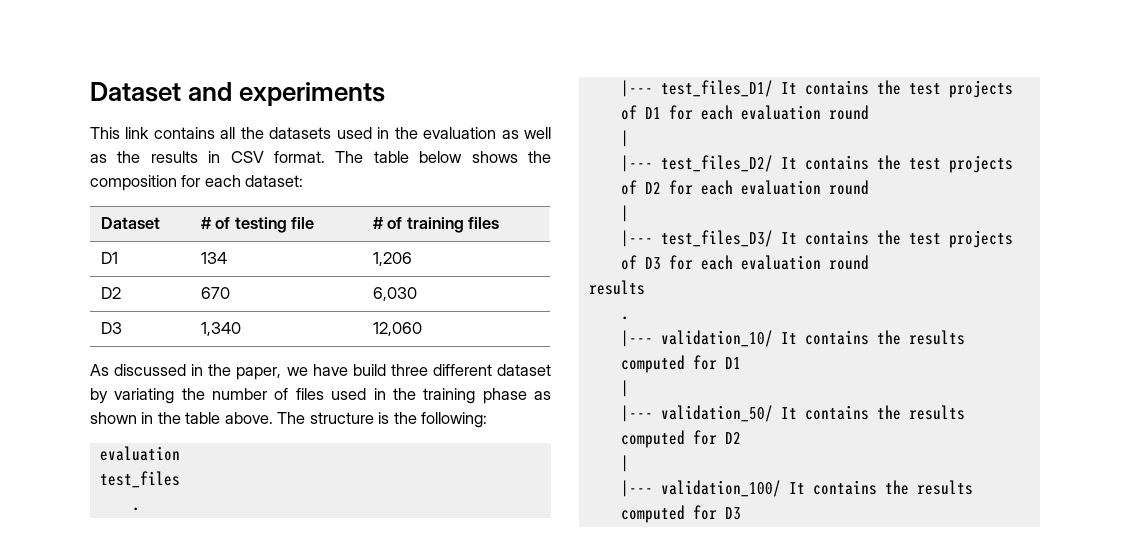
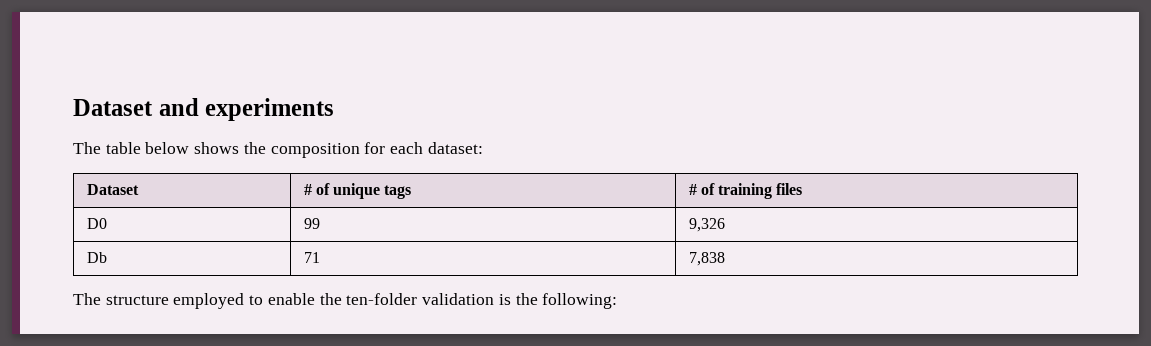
- This link contains all the datasets used in the evaluation as well as the results in CSV format.
- Dataset | # of testing file | # of training files
+ Dataset | # of unique tags | # of training files
- D1 | 134 | 1,206
- D2 | 670 | 6,030
- D3 | 1,340 | 12,060
- As discussed in the paper, we have build three different dataset by variating the number of files used in the training phase as shown in the table above. The structure is the following:
- evaluation
- test_files
- .
- |--- test_files_D1/ It contains the test projects of D1 for each evaluation round
- |
- |--- test_files_D2/ It contains the test projects of D2 for each evaluation round
- |
- |--- test_files_D3/ It contains the test projects of D3 for each evaluation round
- results
- .
- |--- validation_10/ It contains the results computed for D1
- |
- |--- validation_50/ It contains the results computed for D2
- |
- |--- validation_100/ It contains the results computed for D3
+ D0 | 99 | 9,326
+ Db | 71 | 7,838
+ The structure employed to enable the ten-folder validation is the following:

